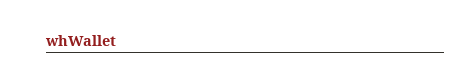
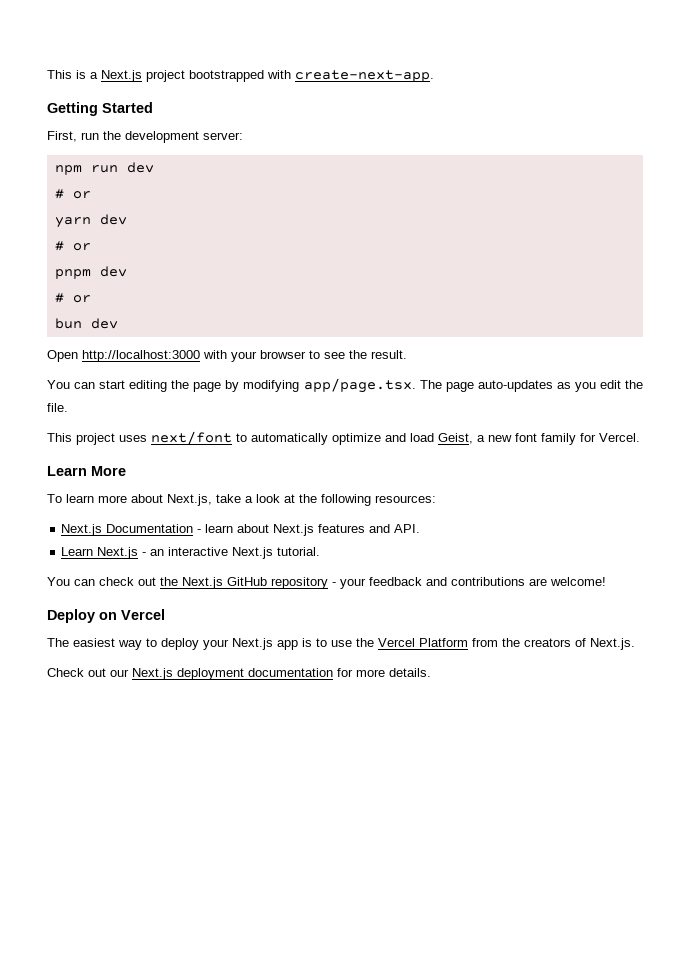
- whWallet
+ This is a Next.js project bootstrapped with create-next-app.
+ Getting Started
+ First, run the development server:
+ npm run dev
+ # or
+ yarn dev
+ # or
+ pnpm dev
+ # or
+ bun dev
+ Open http://localhost:3000 with your browser to see the result.
+ You can start editing the page by modifying app/page.tsx. The page auto-updates as you edit the file.
+ This project uses next/font to automatically optimize and load Geist, a new font family for Vercel.
+ Learn More
+ To learn more about Next.js, take a look at the following resources:
+ Next.js Documentation - learn about Next.js features and API.
+ Learn Next.js - an interactive Next.js tutorial.
+ You can check out the Next.js GitHub repository - your feedback and contributions are welcome!
+ Deploy on Vercel
+ The easiest way to deploy your Next.js app is to use the Vercel Platform from the creators of Next.js.
+ Check out our Next.js deployment documentation for more details.

